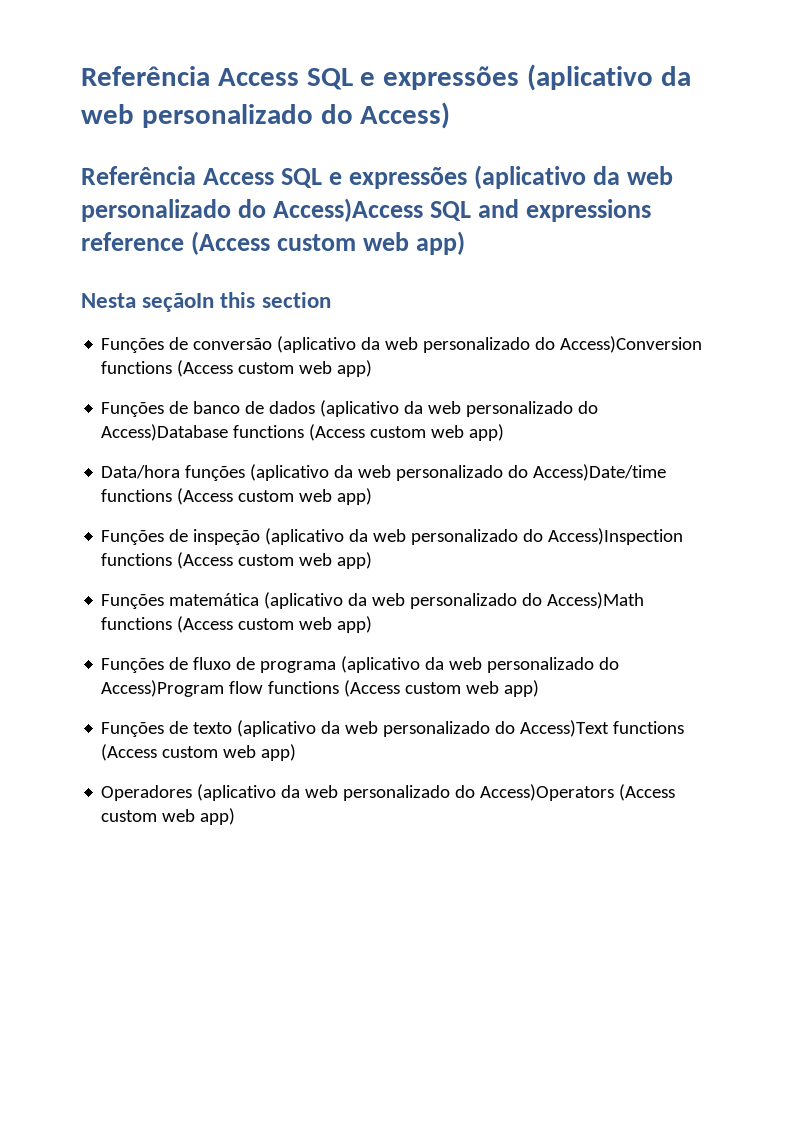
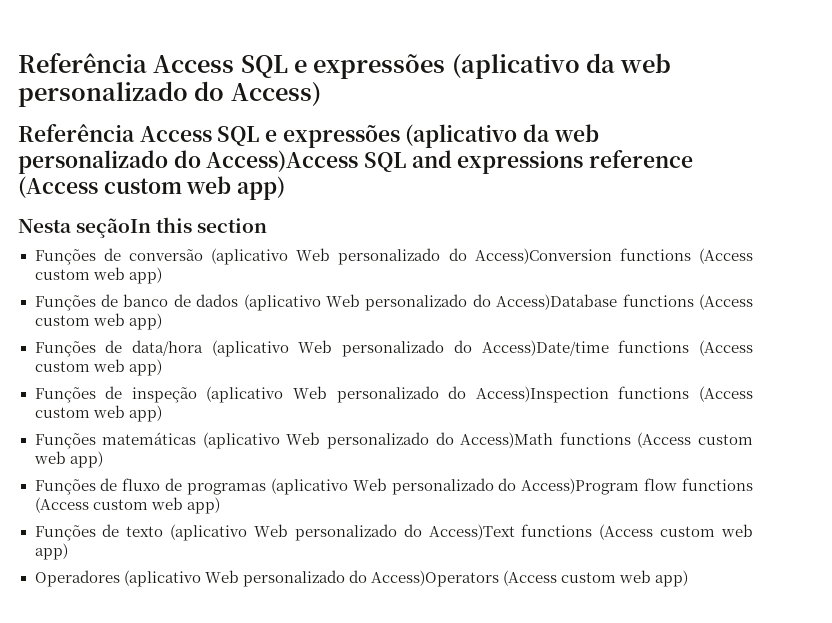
- Funções de conversão (aplicativo da web personalizado do Access)Conversion functions (Access custom web app)
+ Funções de conversão (aplicativo Web personalizado do Access)Conversion functions (Access custom web app)
- Funções de banco de dados (aplicativo da web personalizado do Access)Database functions (Access custom web app)
+ Funções de banco de dados (aplicativo Web personalizado do Access)Database functions (Access custom web app)
- Data/hora funções (aplicativo da web personalizado do Access)Date/time functions (Access custom web app)
+ Funções de data/hora (aplicativo Web personalizado do Access)Date/time functions (Access custom web app)
- Funções de inspeção (aplicativo da web personalizado do Access)Inspection functions (Access custom web app)
+ Funções de inspeção (aplicativo Web personalizado do Access)Inspection functions (Access custom web app)
- Funções matemática (aplicativo da web personalizado do Access)Math functions (Access custom web app)
+ Funções matemáticas (aplicativo Web personalizado do Access)Math functions (Access custom web app)
- Funções de fluxo de programa (aplicativo da web personalizado do Access)Program flow functions (Access custom web app)
+ Funções de fluxo de programas (aplicativo Web personalizado do Access)Program flow functions (Access custom web app)
- Funções de texto (aplicativo da web personalizado do Access)Text functions (Access custom web app)
+ Funções de texto (aplicativo Web personalizado do Access)Text functions (Access custom web app)
- Operadores (aplicativo da web personalizado do Access)Operators (Access custom web app)
+ Operadores (aplicativo Web personalizado do Access)Operators (Access custom web app)

